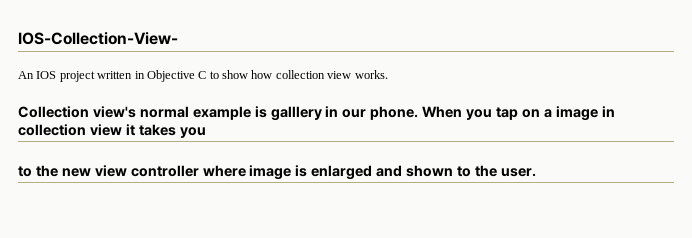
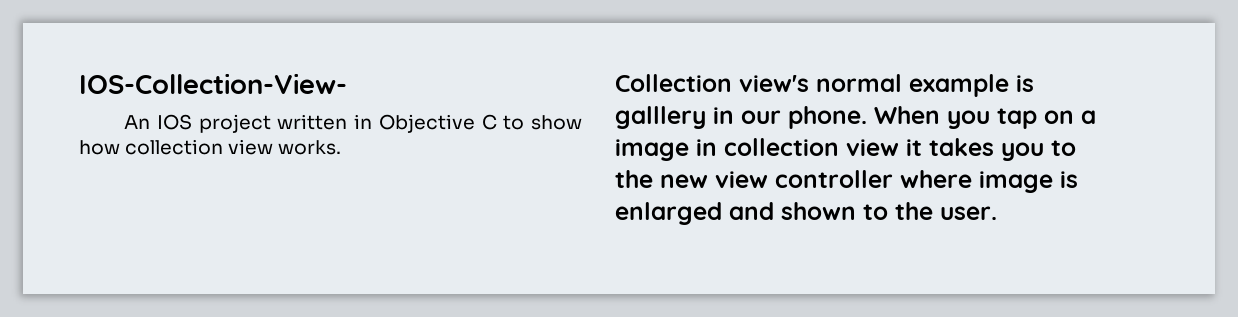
- When you tap on a image in collection view it takes you
- to the new view controller where image is enlarged and shown to the user.
+ When you tap on a image in collection view it takes you to the new view controller where image is enlarged and shown to the user.

